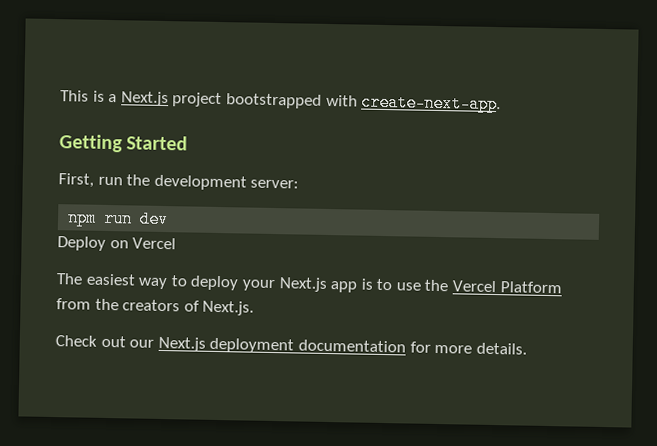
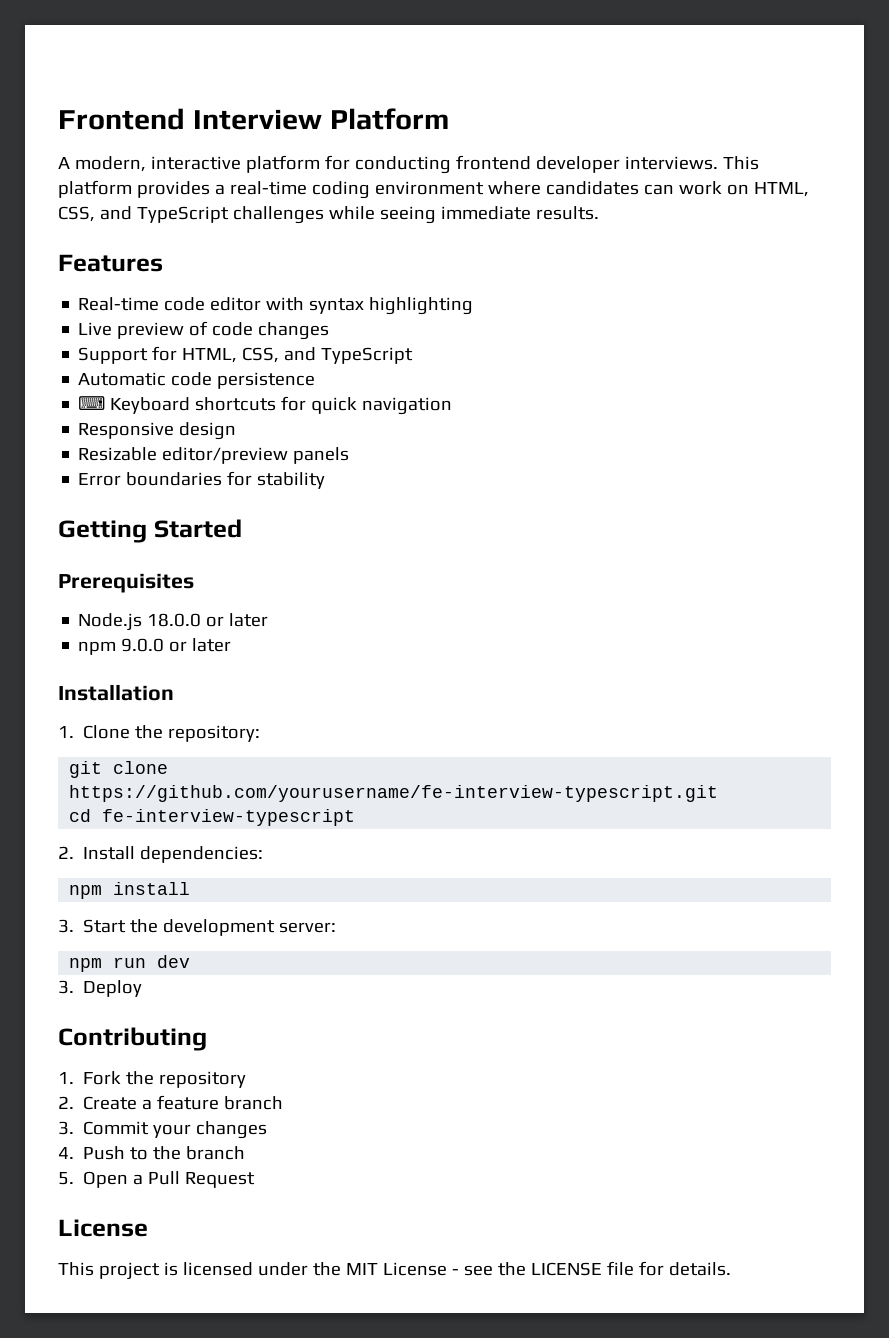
- This is a Next.js project bootstrapped with create-next-app.
+ Frontend Interview Platform
+ A modern, interactive platform for conducting frontend developer interviews. This platform provides a real-time coding environment where candidates can work on HTML, CSS, and TypeScript challenges while seeing immediate results.
+ Features
+ Real-time code editor with syntax highlighting
+ Live preview of code changes
+ Support for HTML, CSS, and TypeScript
+ Automatic code persistence
+ ⌨ Keyboard shortcuts for quick navigation
+ Responsive design
+ Resizable editor/preview panels
+ Error boundaries for stability
  Getting Started
- First, run the development server:
+ Prerequisites
+ Node.js 18.0.0 or later
+ npm 9.0.0 or later
+ Installation
+ 1. Clone the repository:
+ git clone https://github.com/yourusername/fe-interview-typescript.git
+ cd fe-interview-typescript
+ 2. Install dependencies:
+ npm install
+ 3. Start the development server:
- Deploy on Vercel
- The easiest way to deploy your Next.js app is to use the Vercel Platform from the creators of Next.js.
- Check out our Next.js deployment documentation for more details.
+ 3. Deploy
+ Contributing
+ 1. Fork the repository
+ 2. Create a feature branch
+ 3. Commit your changes
+ 4. Push to the branch
+ 5. Open a Pull Request
+ License
+ This project is licensed under the MIT License - see the LICENSE file for details.

